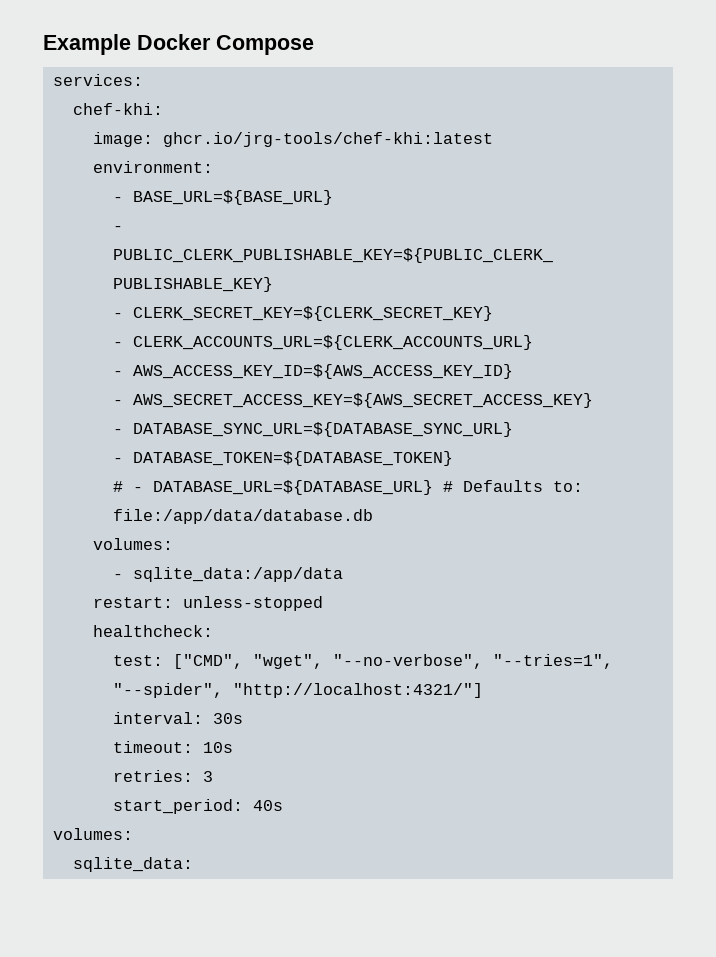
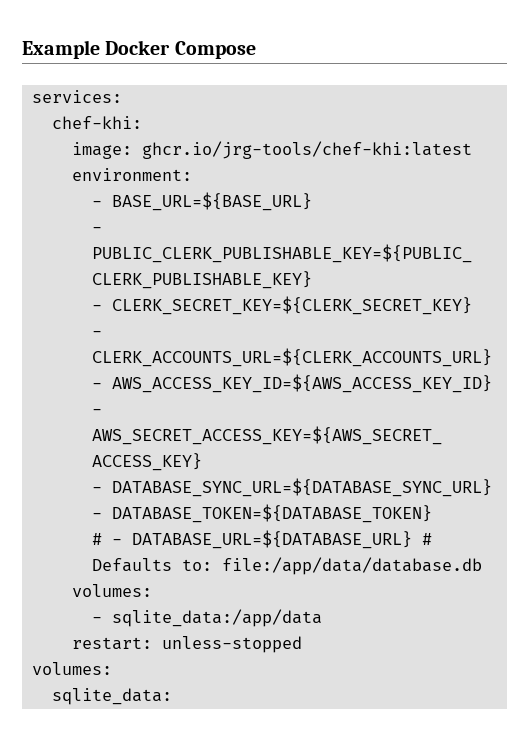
- healthcheck:
- test: ["CMD", "wget", "--no-verbose", "--tries=1", "--spider", "http://localhost:4321/"]
- interval: 30s
- timeout: 10s
- retries: 3
- start_period: 40s

